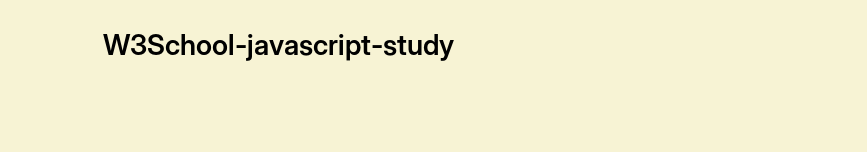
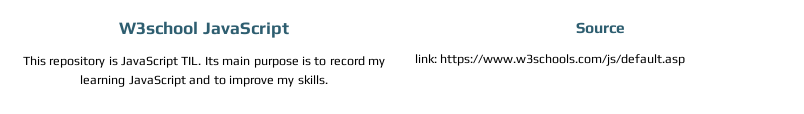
- W3School-javascript-study
+ W3school JavaScript
+ This repository is JavaScript TIL. Its main purpose is to record my learning JavaScript and to improve my skills.
+ Source
+ link: https://www.w3schools.com/js/default.asp

